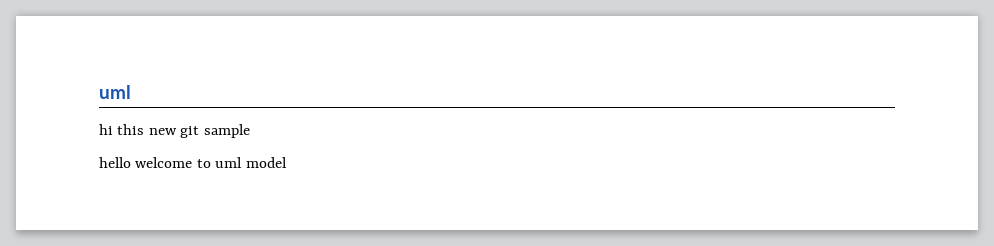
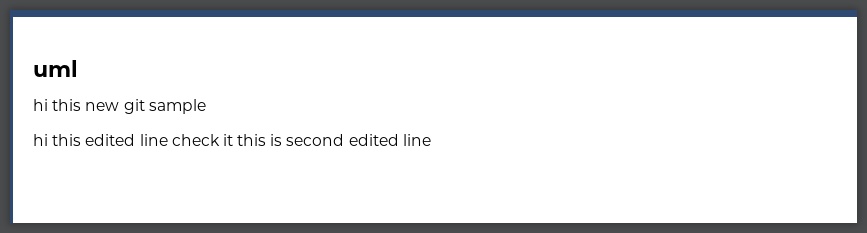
- hello welcome to uml model
+ hi this edited line check it this is second edited line

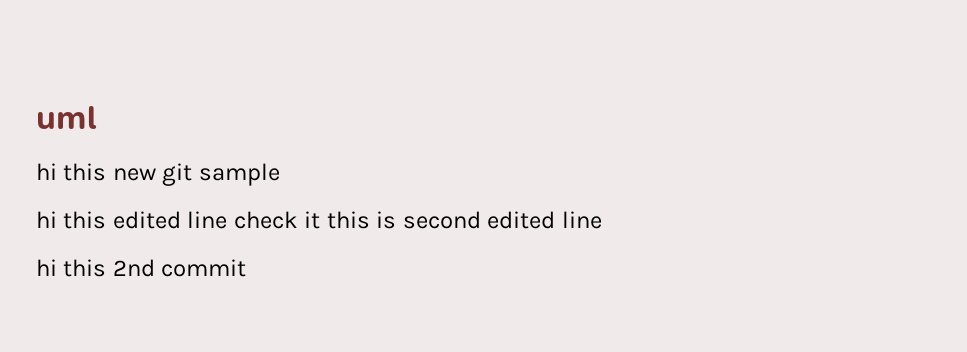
+ hi this 2nd commit

